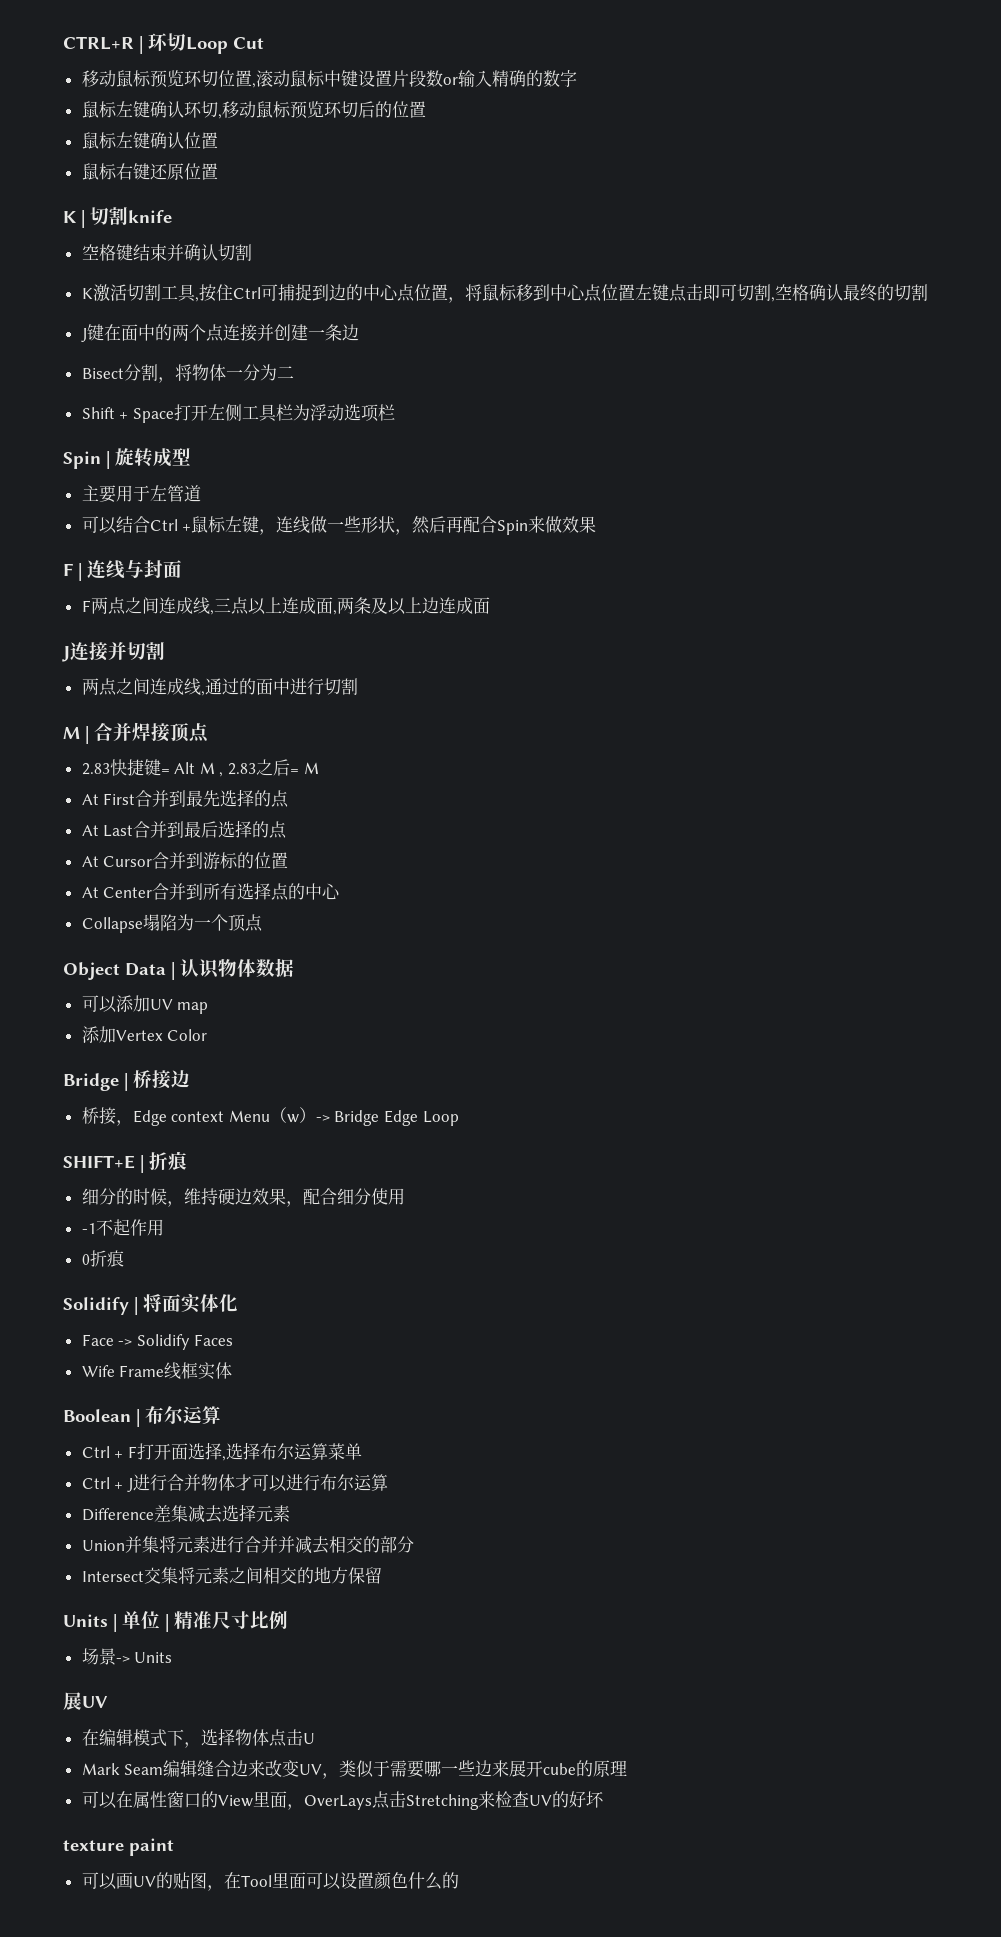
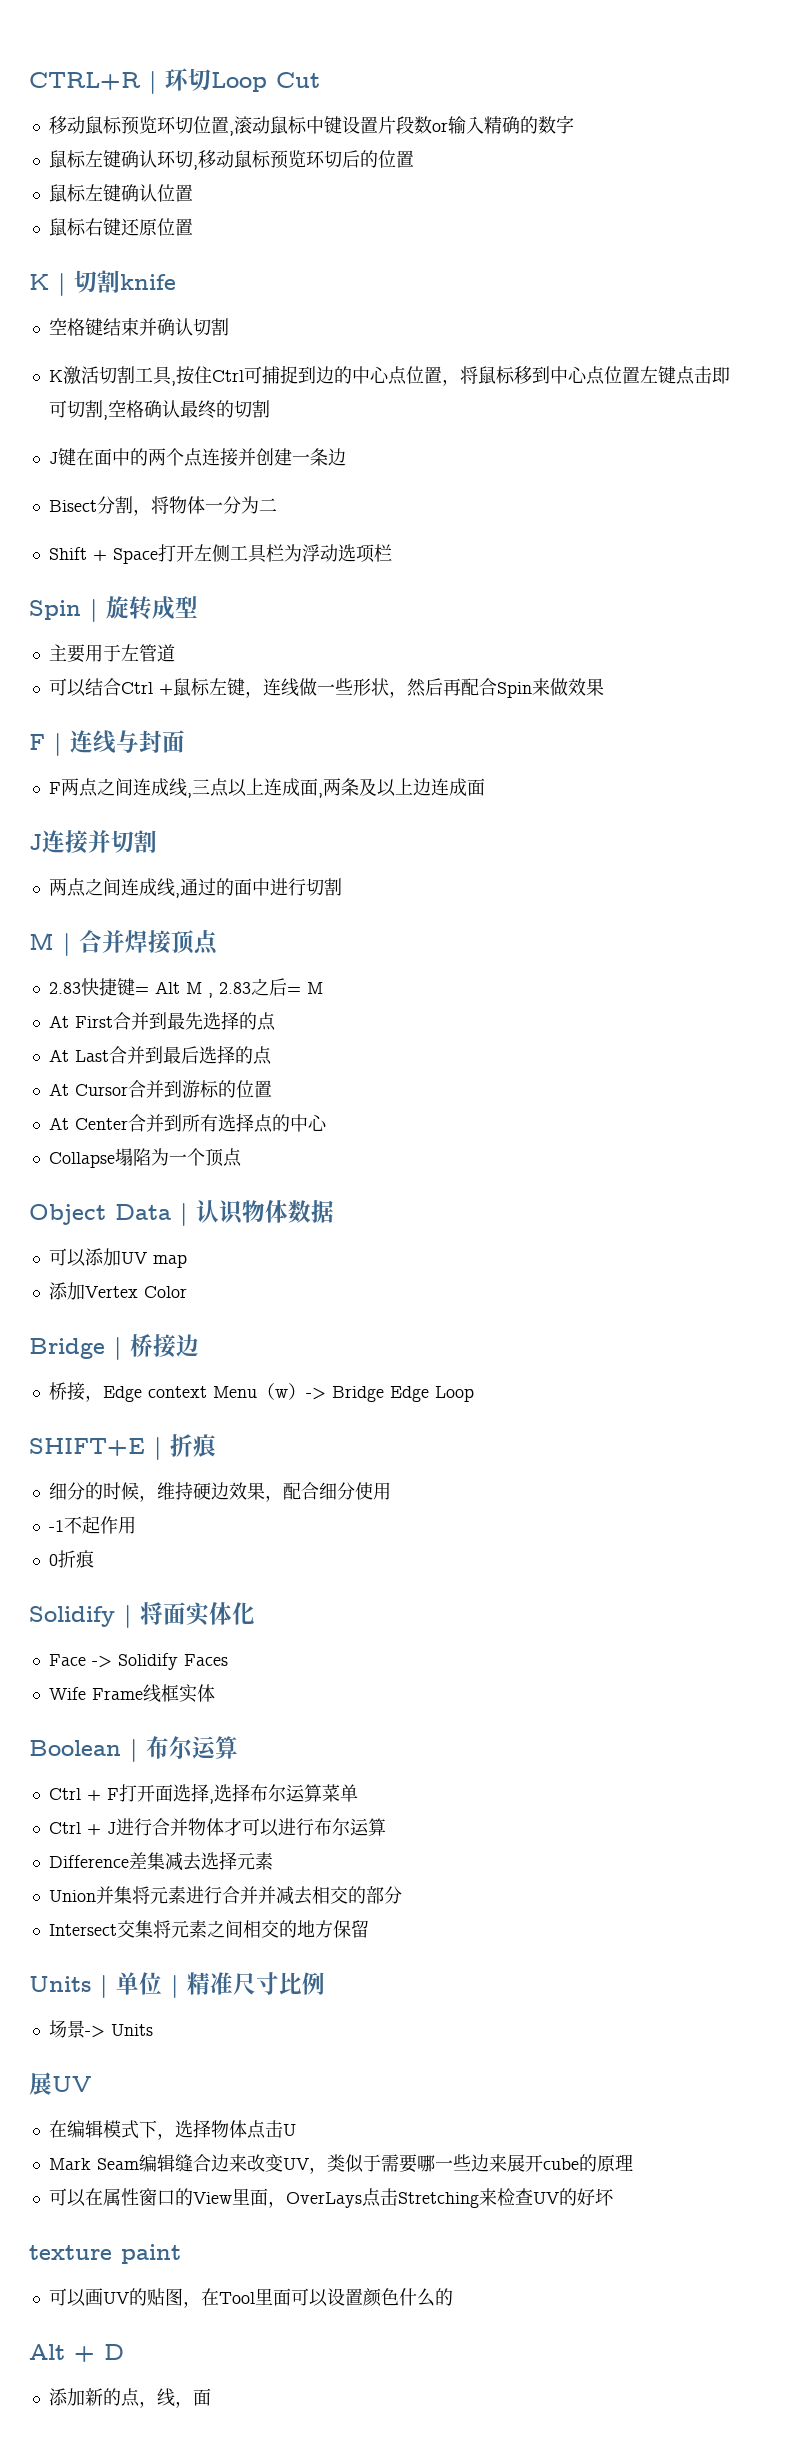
+ Alt + D
+ 添加新的点，线，面

